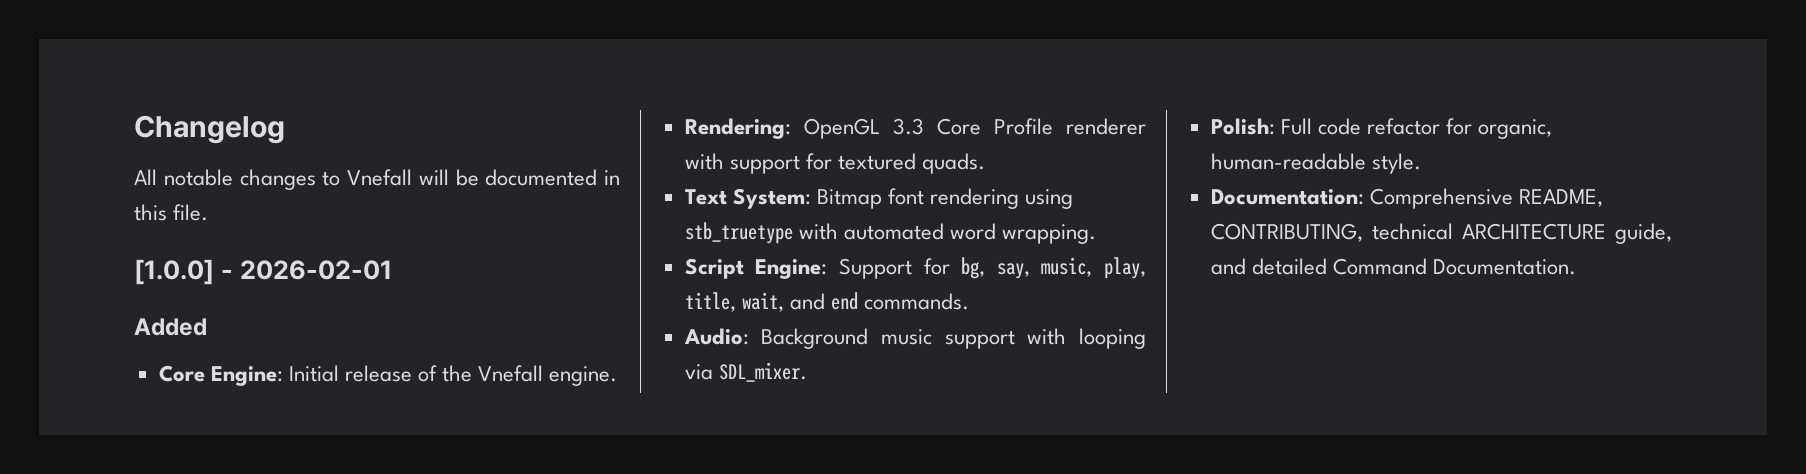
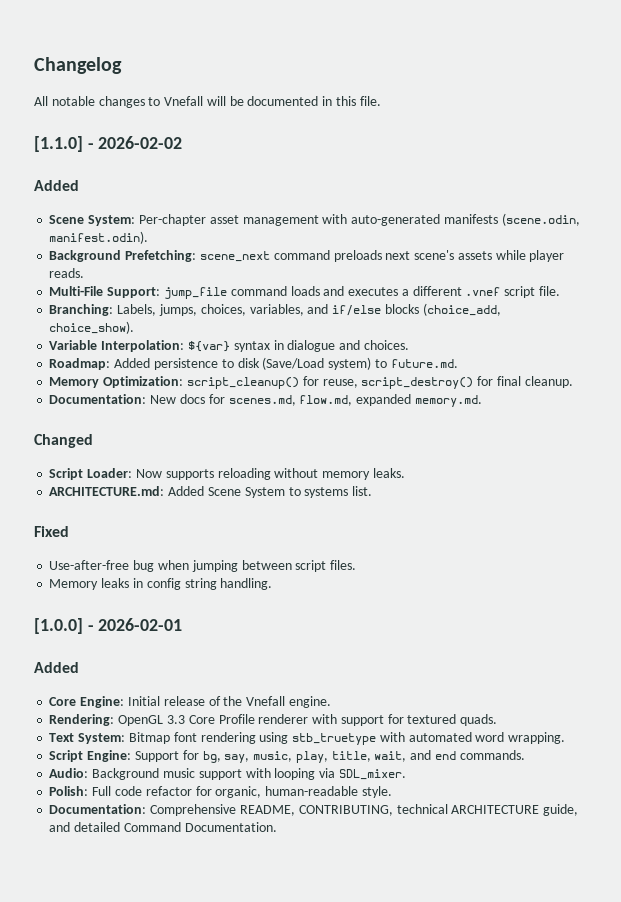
+ [1.1.0] - 2026-02-02
+ Added
+ Scene System: Per-chapter asset management with auto-generated manifests (scene.odin, manifest.odin).
+ Background Prefetching: scene_next command preloads next scene's assets while player reads.
+ Multi-File Support: jump_file command loads and executes a different .vnef script file.
+ Branching: Labels, jumps, choices, variables, and if/else blocks (choice_add, choice_show).
+ Variable Interpolation: ${var} syntax in dialogue and choices.
+ Roadmap: Added persistence to disk (Save/Load system) to future.md.
+ Memory Optimization: script_cleanup() for reuse, script_destroy() for final cleanup.
+ Documentation: New docs for scenes.md, flow.md, expanded memory.md.
+ Changed
+ Script Loader: Now supports reloading without memory leaks.
+ ARCHITECTURE.md: Added Scene System to systems list.
+ Fixed
+ Use-after-free bug when jumping between script files.
+ Memory leaks in config string handling.

